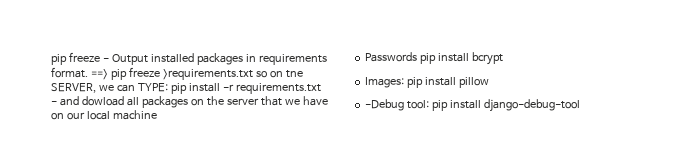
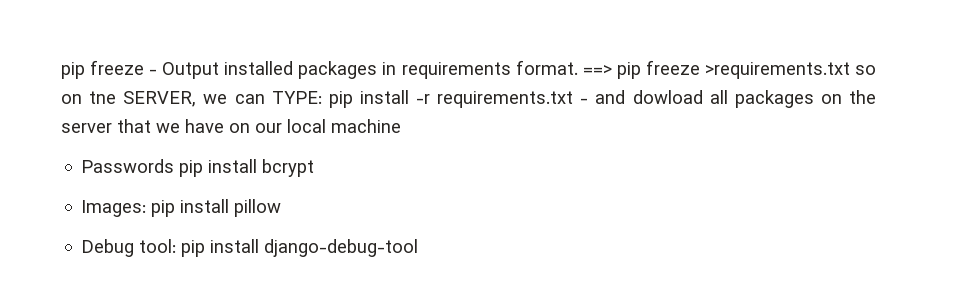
- -Debug tool: pip install django-debug-tool
+ Debug tool: pip install django-debug-tool

